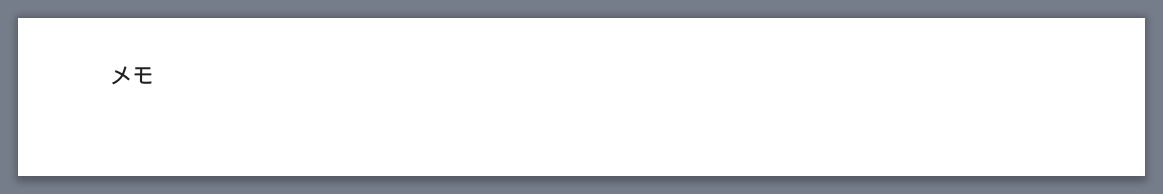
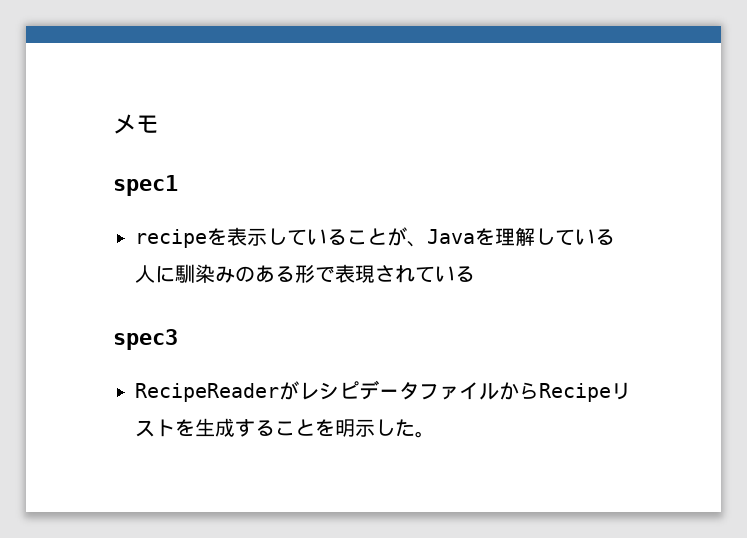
+ spec1
+ recipeを表示していることが、Javaを理解している人に馴染みのある形で表現されている
+ spec3
+ RecipeReaderがレシピデータファイルからRecipeリストを生成することを明示した。

